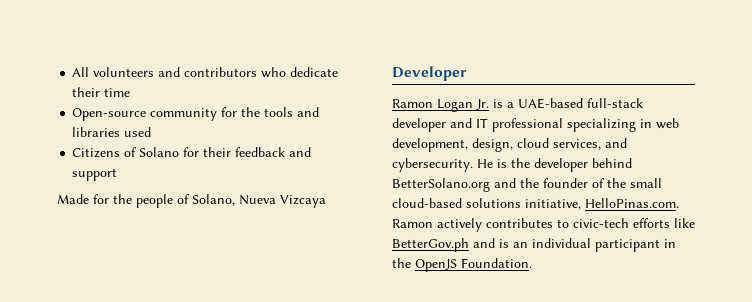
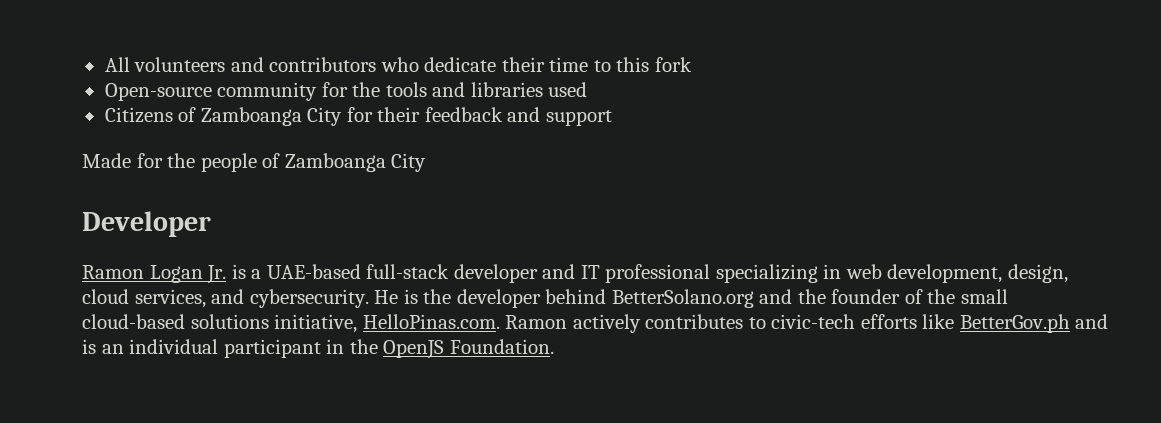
- All volunteers and contributors who dedicate their time
+ All volunteers and contributors who dedicate their time to this fork
- Citizens of Solano for their feedback and support
+ Citizens of Zamboanga City for their feedback and support
- Made for the people of Solano, Nueva Vizcaya
+ Made for the people of Zamboanga City

